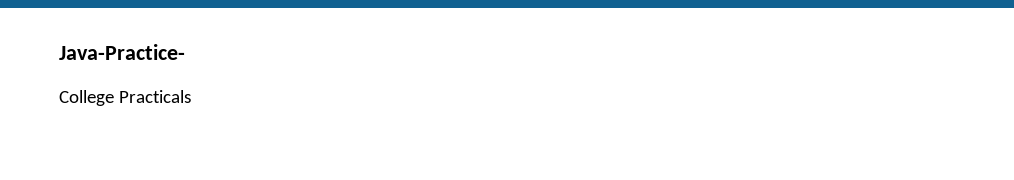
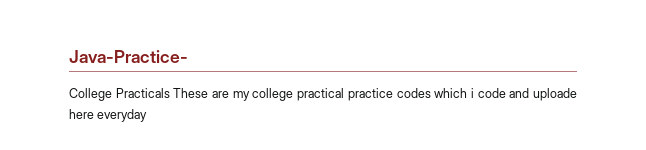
- College Practicals
+ College Practicals These are my college practical practice codes which i code and uploade here everyday

